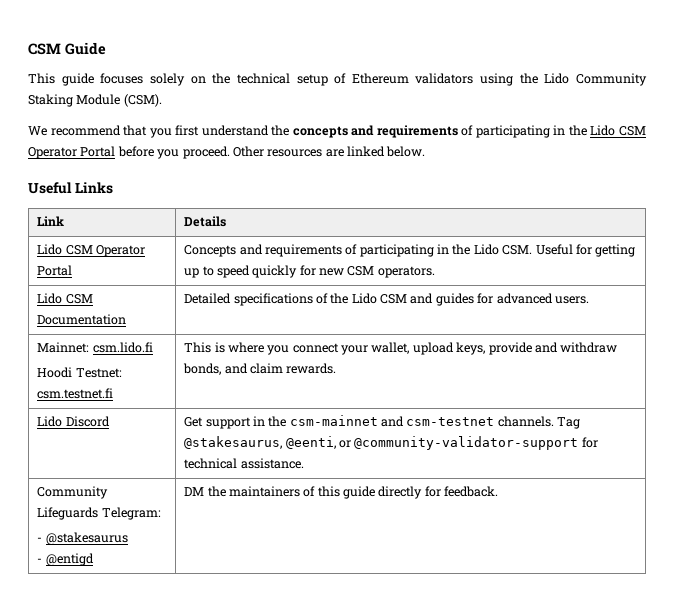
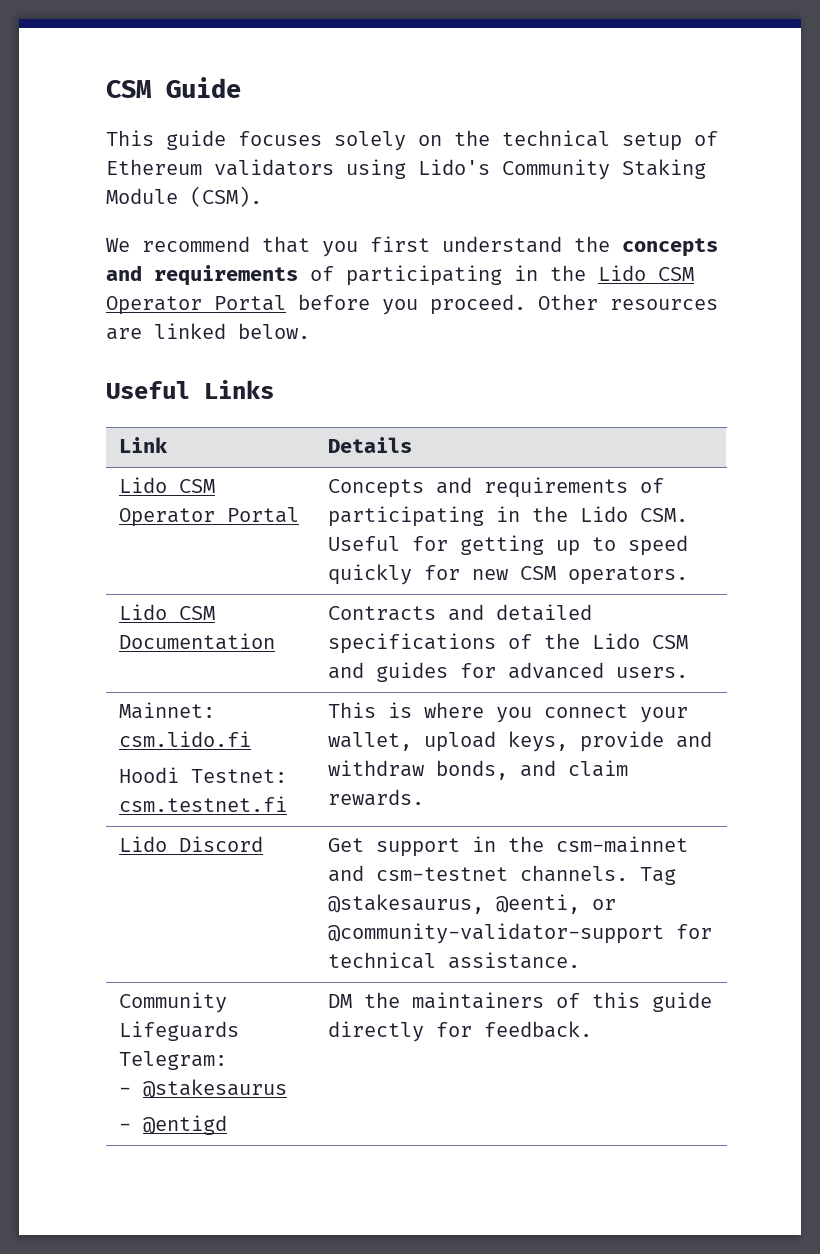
- This guide focuses solely on the technical setup of Ethereum validators using the Lido Community Staking Module (CSM).
+ This guide focuses solely on the technical setup of Ethereum validators using Lido's Community Staking Module (CSM).
- Lido CSM Documentation | Detailed specifications of the Lido CSM and guides for advanced users.
+ Lido CSM Documentation | Contracts and detailed specifications of the Lido CSM and guides for advanced users.

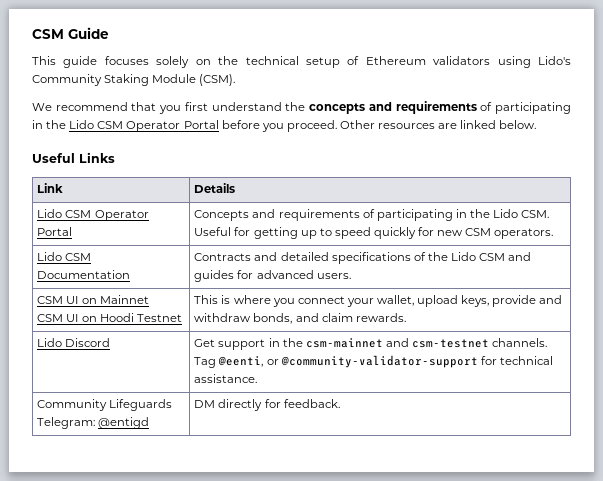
- Mainnet: csm.lido.fi
- Hoodi Testnet: csm.testnet.fi | This is where you connect your wallet, upload keys, provide and withdraw bonds, and claim rewards.
+ CSM UI on Mainnet
+ CSM UI on Hoodi Testnet | This is where you connect your wallet, upload keys, provide and withdraw bonds, and claim rewards.
- Lido Discord | Get support in the csm-mainnet and csm-testnet channels. Tag @stakesaurus, @eenti, or @community-validator-support for technical assistance.
+ Lido Discord | Get support in the csm-mainnet and csm-testnet channels. Tag @eenti, or @community-validator-support for technical assistance.
- Community Lifeguards Telegram:
- - @stakesaurus
- - @entigd | DM the maintainers of this guide directly for feedback.
+ Community Lifeguards Telegram: @entigd | DM directly for feedback.

